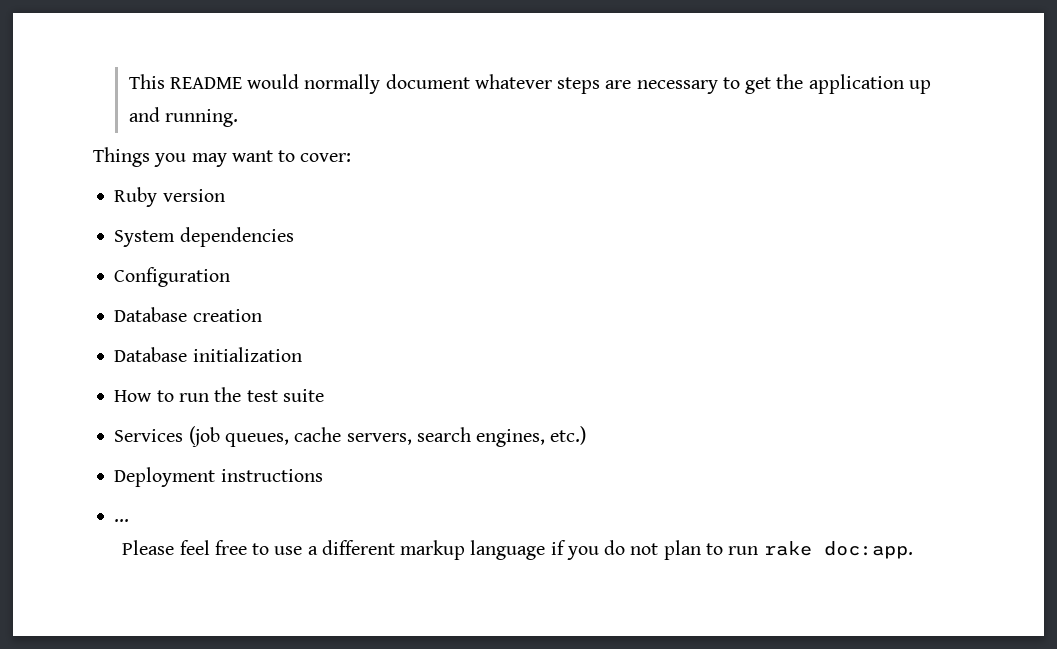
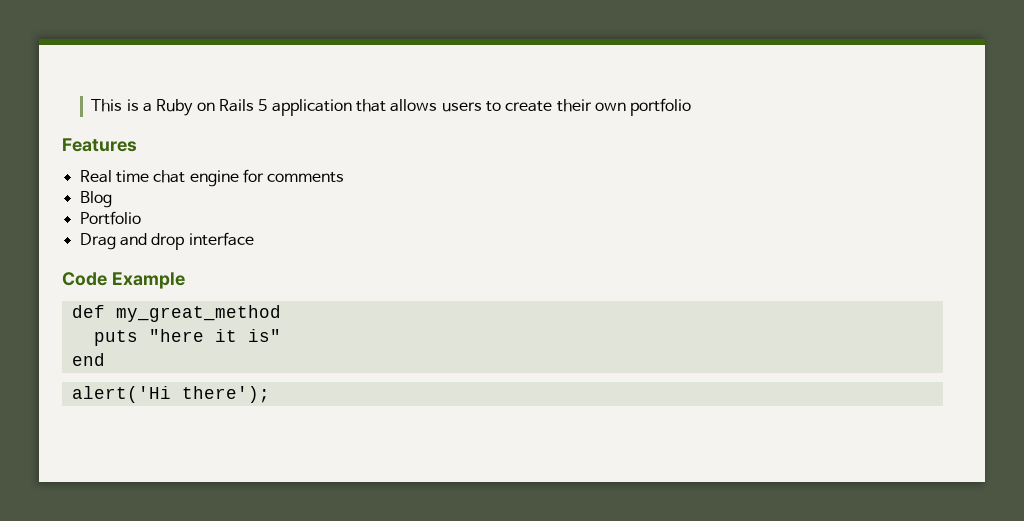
- This README would normally document whatever steps are necessary to get the application up and running.
- Things you may want to cover:
- Ruby version
- System dependencies
- Configuration
- Database creation
- Database initialization
- How to run the test suite
- Services (job queues, cache servers, search engines, etc.)
- Deployment instructions
- ...
- Please feel free to use a different markup language if you do not plan to run rake doc:app.
+ This is a Ruby on Rails 5 application that allows users to create their own portfolio
+ Features
+ Real time chat engine for comments
+ Blog
+ Portfolio
+ Drag and drop interface
+ Code Example
+ def my_great_method
+ puts "here it is"
+ end
+ alert('Hi there');

